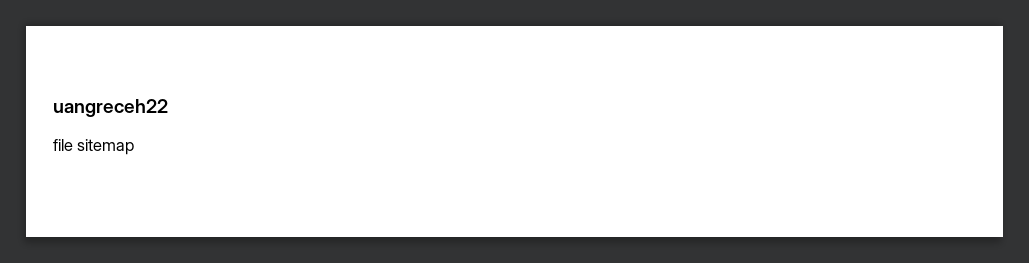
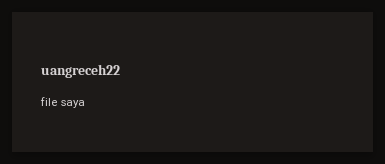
- file sitemap
+ file saya

